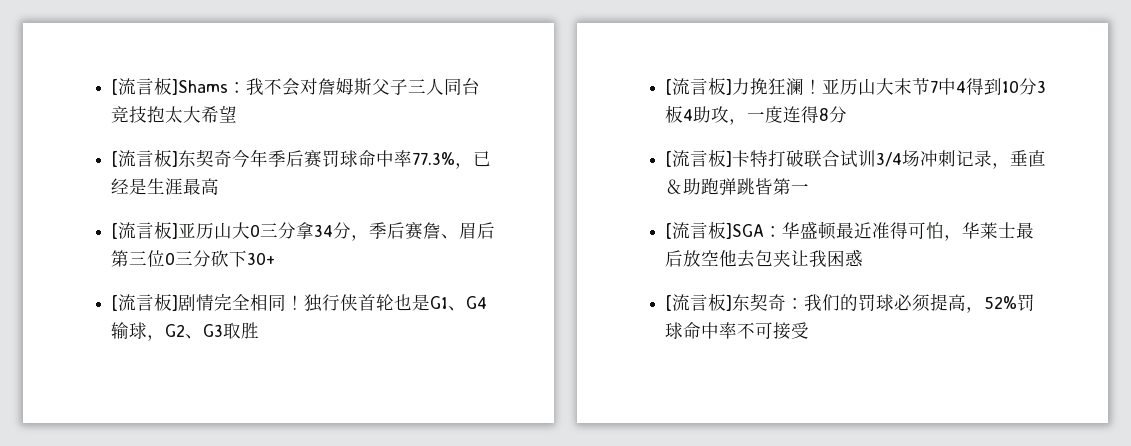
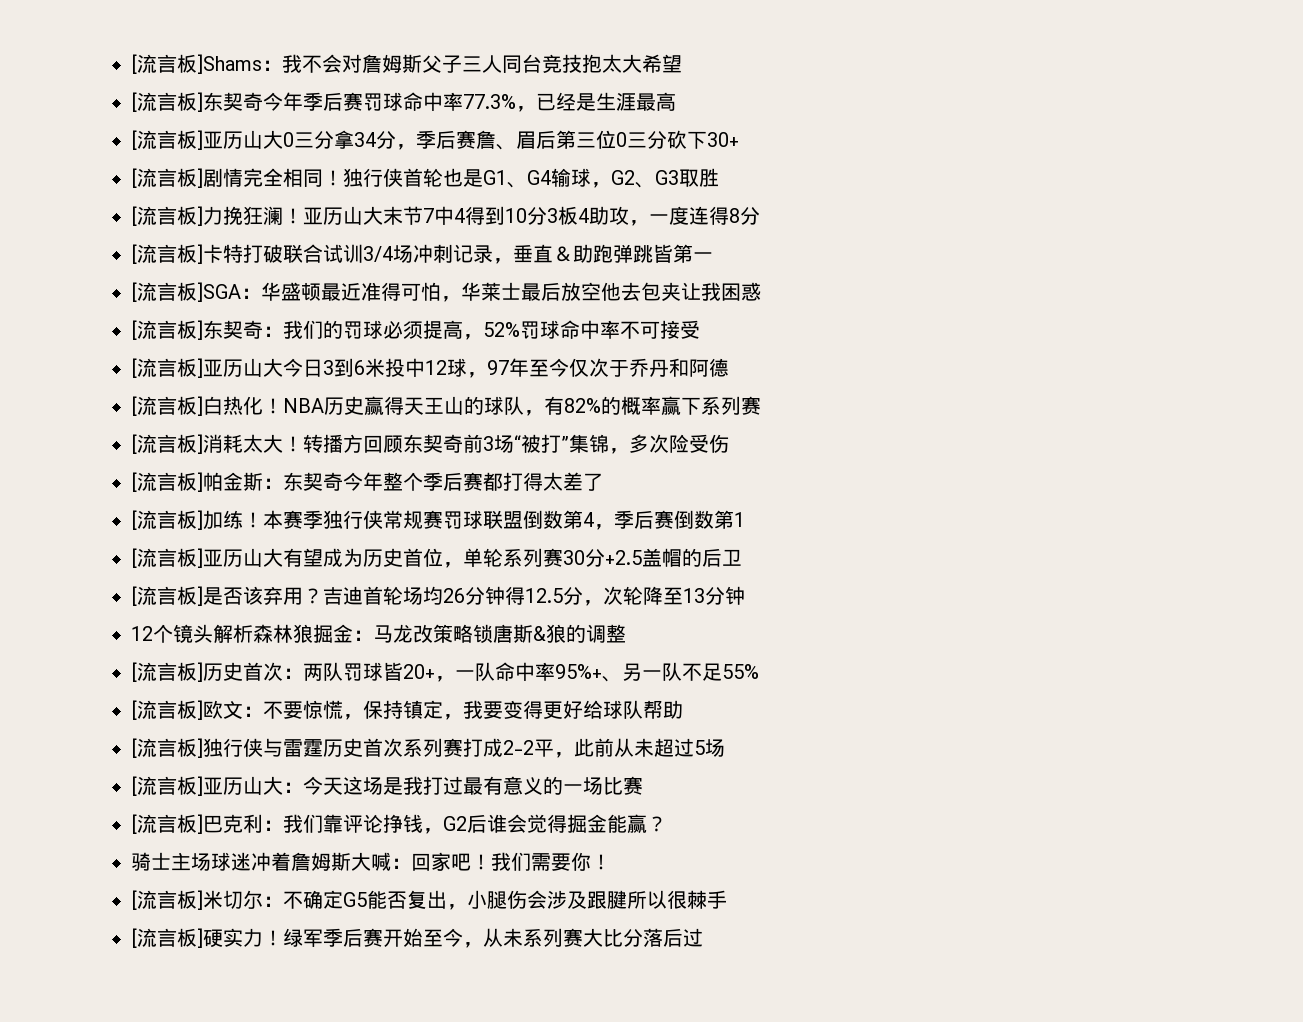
+ [流言板]亚历山大今日3到6米投中12球，97年至今仅次于乔丹和阿德
+ [流言板]白热化！NBA历史赢得天王山的球队，有82%的概率赢下系列赛
+ [流言板]消耗太大！转播方回顾东契奇前3场“被打”集锦，多次险受伤
+ [流言板]帕金斯：东契奇今年整个季后赛都打得太差了
+ [流言板]加练！本赛季独行侠常规赛罚球联盟倒数第4，季后赛倒数第1
+ [流言板]亚历山大有望成为历史首位，单轮系列赛30分+2.5盖帽的后卫
+ [流言板]是否该弃用？吉迪首轮场均26分钟得12.5分，次轮降至13分钟
+ 12个镜头解析森林狼掘金：马龙改策略锁唐斯&狼的调整
+ [流言板]历史首次：两队罚球皆20+，一队命中率95%+、另一队不足55%
+ [流言板]欧文：不要惊慌，保持镇定，我要变得更好给球队帮助
+ [流言板]独行侠与雷霆历史首次系列赛打成2-2平，此前从未超过5场
+ [流言板]亚历山大：今天这场是我打过最有意义的一场比赛
+ [流言板]巴克利：我们靠评论挣钱，G2后谁会觉得掘金能赢？
+ 骑士主场球迷冲着詹姆斯大喊：回家吧！我们需要你！
+ [流言板]米切尔：不确定G5能否复出，小腿伤会涉及跟腱所以很棘手
+ [流言板]硬实力！绿军季后赛开始至今，从未系列赛大比分落后过

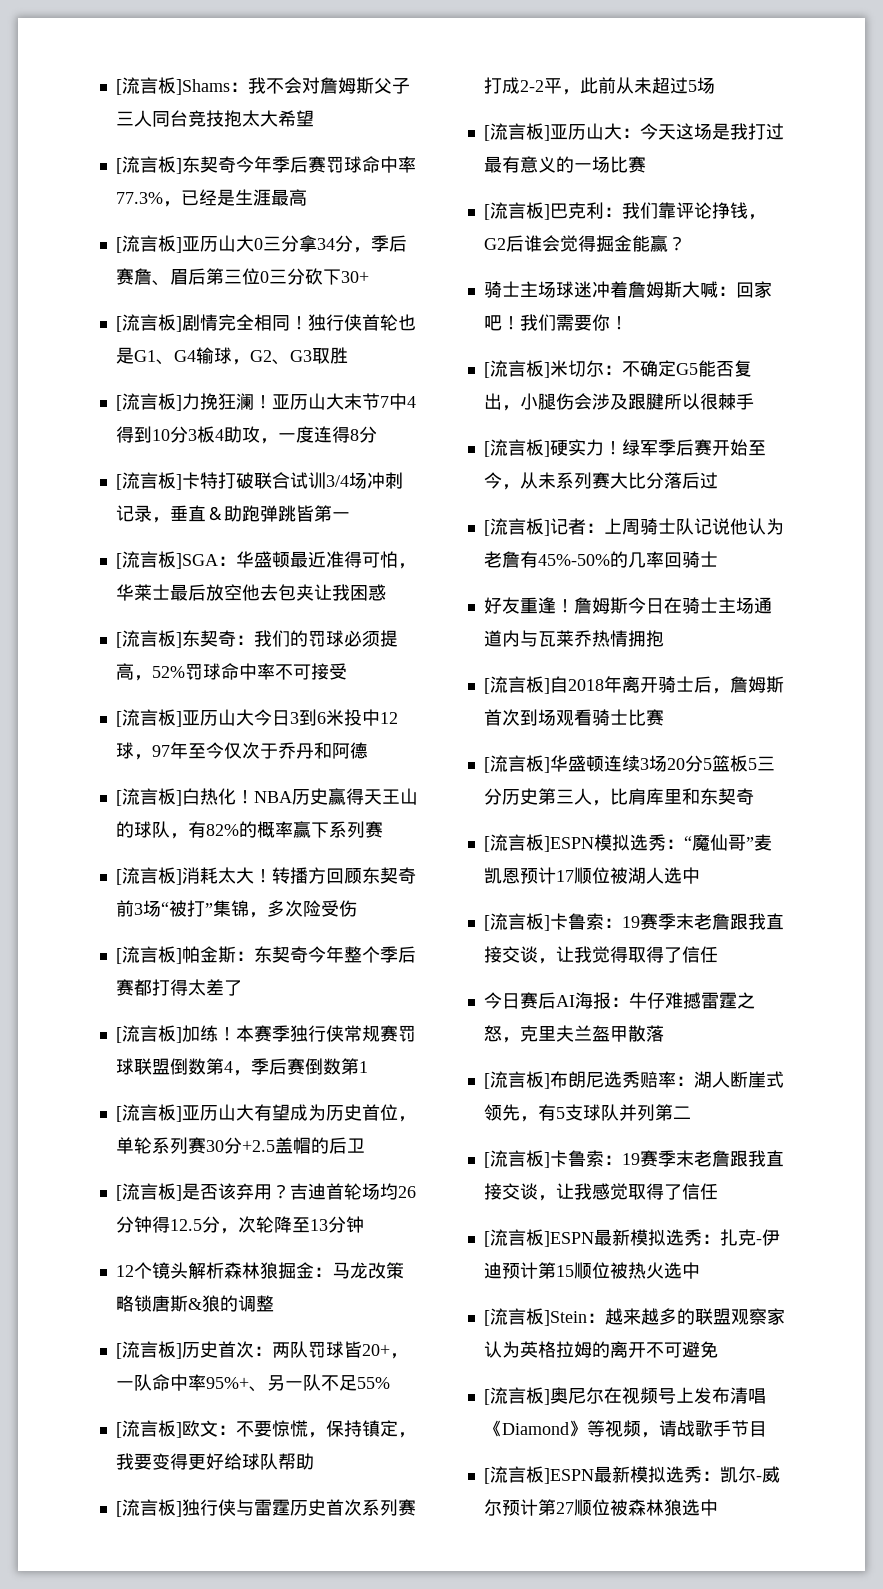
+ [流言板]记者：上周骑士队记说他认为老詹有45%-50%的几率回骑士
+ 好友重逢！詹姆斯今日在骑士主场通道内与瓦莱乔热情拥抱
+ [流言板]自2018年离开骑士后，詹姆斯首次到场观看骑士比赛
+ [流言板]华盛顿连续3场20分5篮板5三分历史第三人，比肩库里和东契奇
+ [流言板]ESPN模拟选秀：“魔仙哥”麦凯恩预计17顺位被湖人选中
+ [流言板]卡鲁索：19赛季末老詹跟我直接交谈，让我觉得取得了信任
+ 今日赛后AI海报：牛仔难撼雷霆之怒，克里夫兰盔甲散落
+ [流言板]布朗尼选秀赔率：湖人断崖式领先，有5支球队并列第二
+ [流言板]卡鲁索：19赛季末老詹跟我直接交谈，让我感觉取得了信任
+ [流言板]ESPN最新模拟选秀：扎克-伊迪预计第15顺位被热火选中
+ [流言板]Stein：越来越多的联盟观察家认为英格拉姆的离开不可避免
+ [流言板]奥尼尔在视频号上发布清唱《Diamond》等视频，请战歌手节目
+ [流言板]ESPN最新模拟选秀：凯尔-威尔预计第27顺位被森林狼选中

